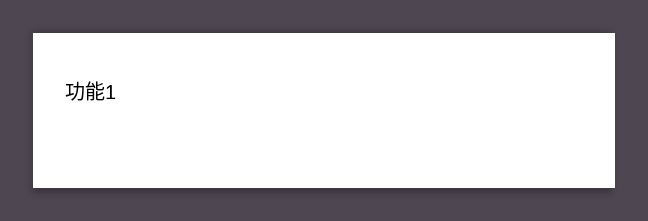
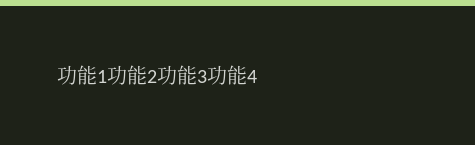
- 功能1
+ 功能1功能2功能3功能4

